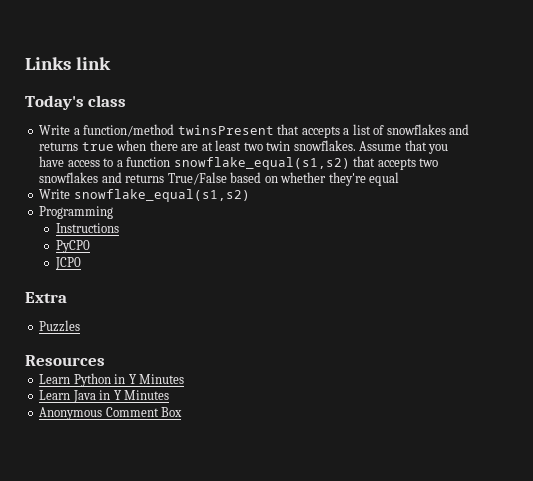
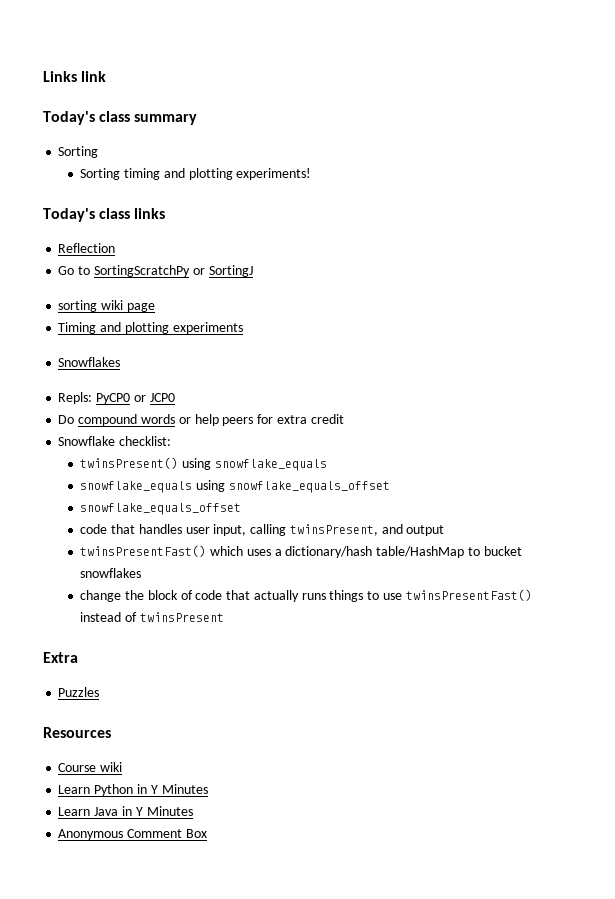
- Today's class
- Write a function/method twinsPresent that accepts a list of snowflakes and returns true when there are at least two twin snowflakes. Assume that you have access to a function snowflake_equal(s1,s2) that accepts two snowflakes and returns True/False based on whether they're equal
- Write snowflake_equal(s1,s2)
- Programming
- Instructions
- PyCP0
- JCP0
+ Today's class summary
+ Sorting
+ Sorting timing and plotting experiments!
+ Today's class links
+ Reflection
+ Go to SortingScratchPy or SortingJ
+ sorting wiki page
+ Timing and plotting experiments
+ Snowflakes
+ Repls: PyCP0 or JCP0
+ Do compound words or help peers for extra credit
+ Snowflake checklist:
+ twinsPresent() using snowflake_equals
+ snowflake_equals using snowflake_equals_offset
+ snowflake_equals_offset
+ code that handles user input, calling twinsPresent, and output
+ twinsPresentFast() which uses a dictionary/hash table/HashMap to bucket snowflakes
+ change the block of code that actually runs things to use twinsPresentFast() instead of twinsPresent
+ Course wiki

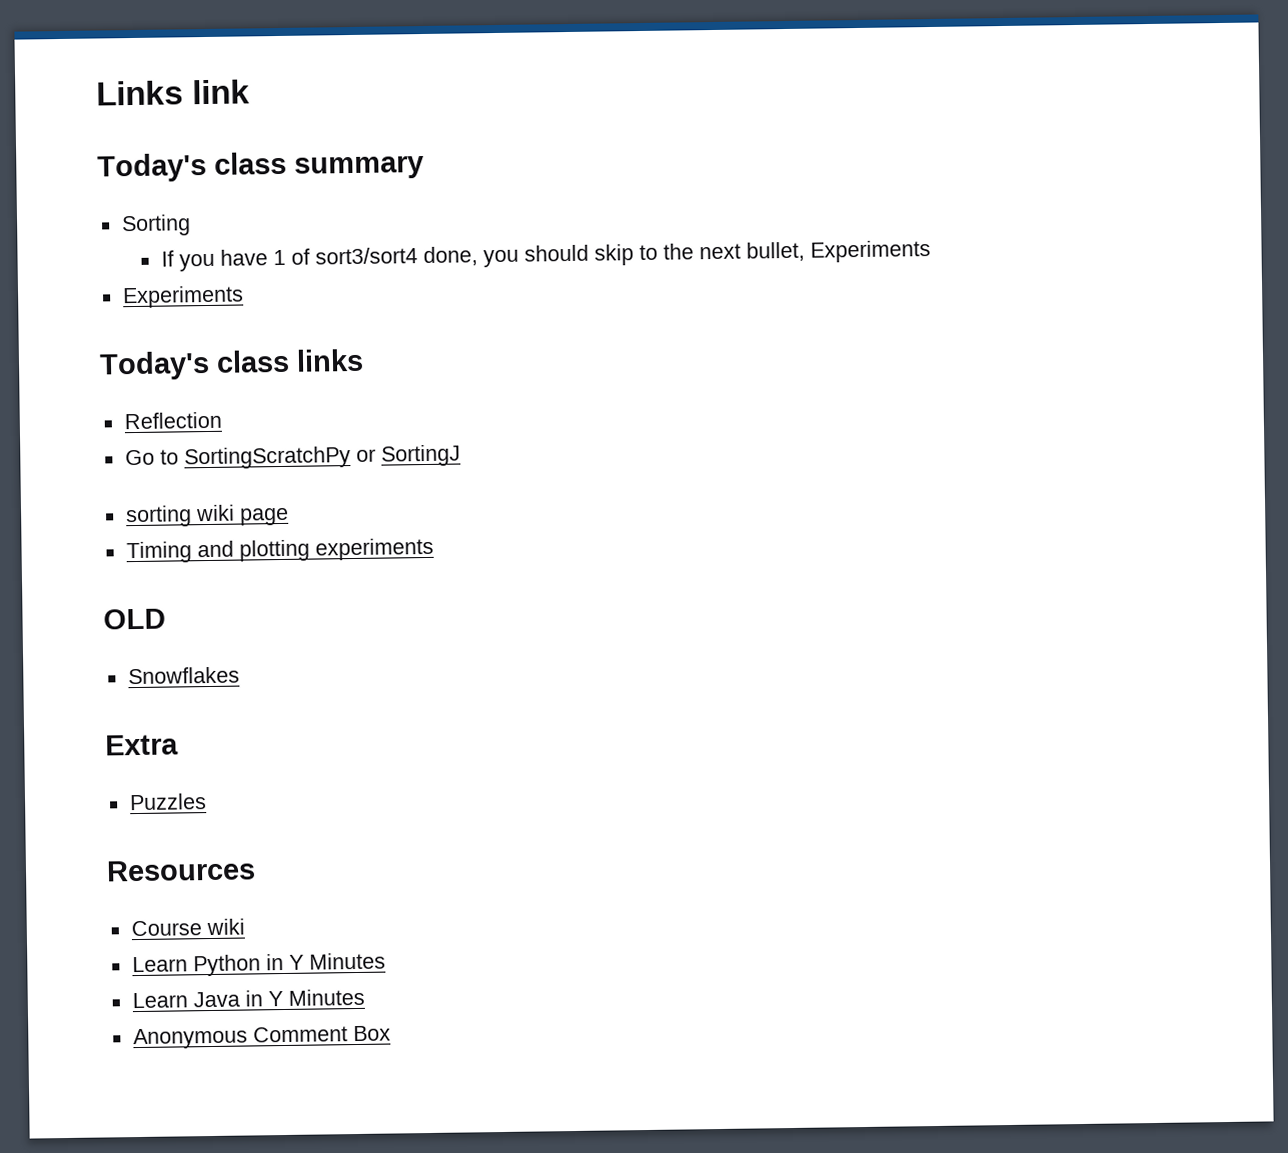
- Sorting timing and plotting experiments!
+ If you have 1 of sort3/sort4 done, you should skip to the next bullet, Experiments
+ Experiments
+ OLD
- Repls: PyCP0 or JCP0
- Do compound words or help peers for extra credit
- Snowflake checklist:
- twinsPresent() using snowflake_equals
- snowflake_equals using snowflake_equals_offset
- snowflake_equals_offset
- code that handles user input, calling twinsPresent, and output
- twinsPresentFast() which uses a dictionary/hash table/HashMap to bucket snowflakes
- change the block of code that actually runs things to use twinsPresentFast() instead of twinsPresent

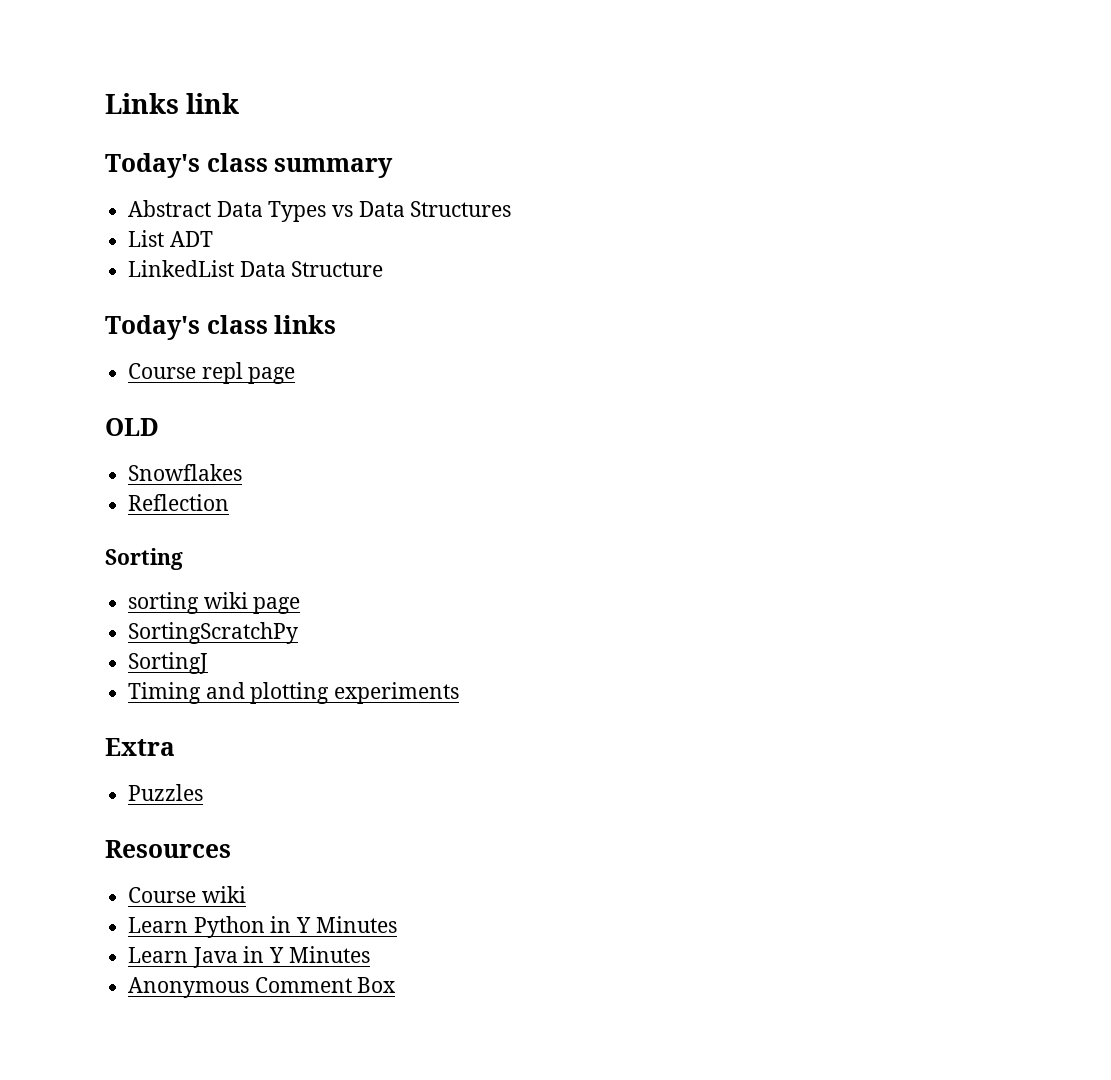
+ Abstract Data Types vs Data Structures
+ List ADT
+ LinkedList Data Structure
+ Today's class links
+ Course repl page
+ OLD
+ Snowflakes
+ Reflection
  Sorting
- If you have 1 of sort3/sort4 done, you should skip to the next bullet, Experiments
- Experiments
- Today's class links
- Reflection
- Go to SortingScratchPy or SortingJ
+ SortingScratchPy
+ SortingJ
- OLD
- Snowflakes

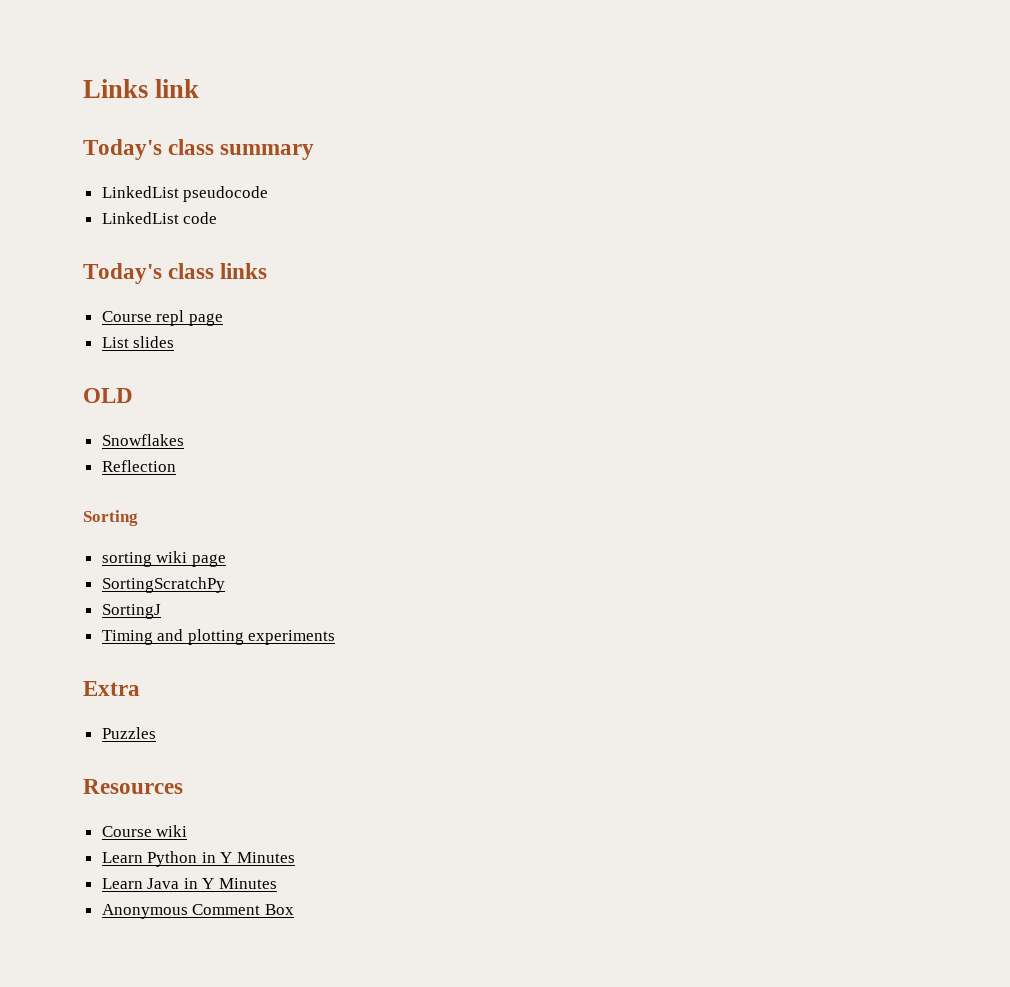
- Abstract Data Types vs Data Structures
- List ADT
- LinkedList Data Structure
+ LinkedList pseudocode
+ LinkedList code
+ List slides

